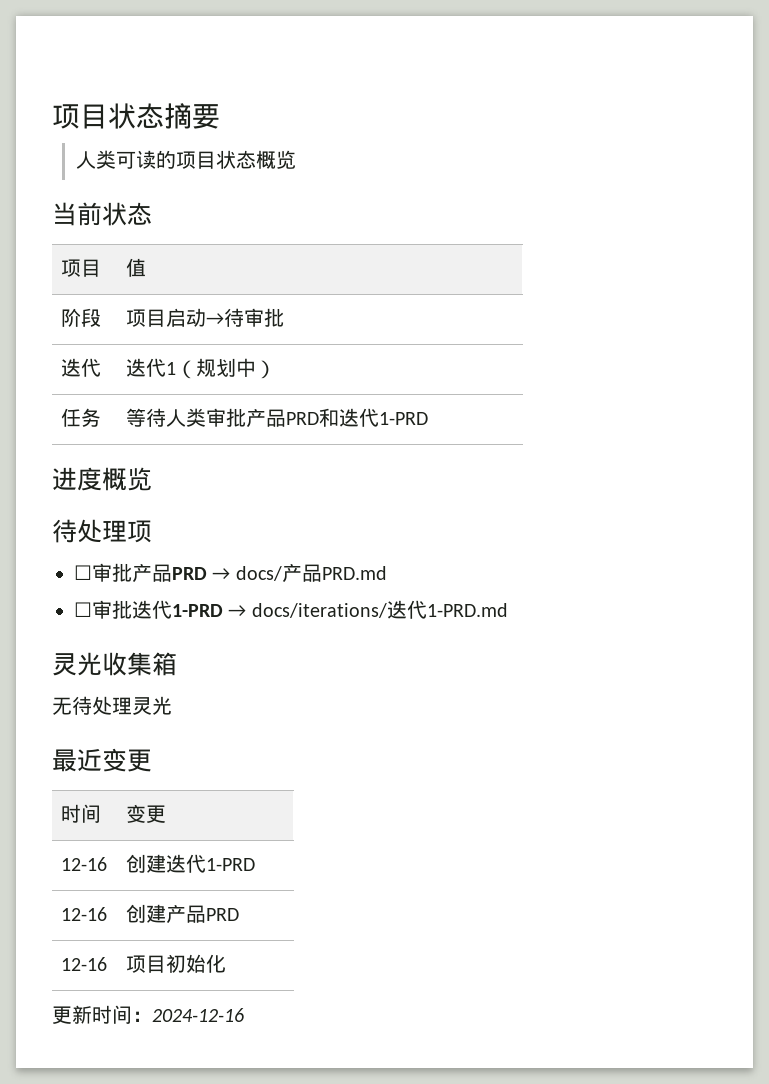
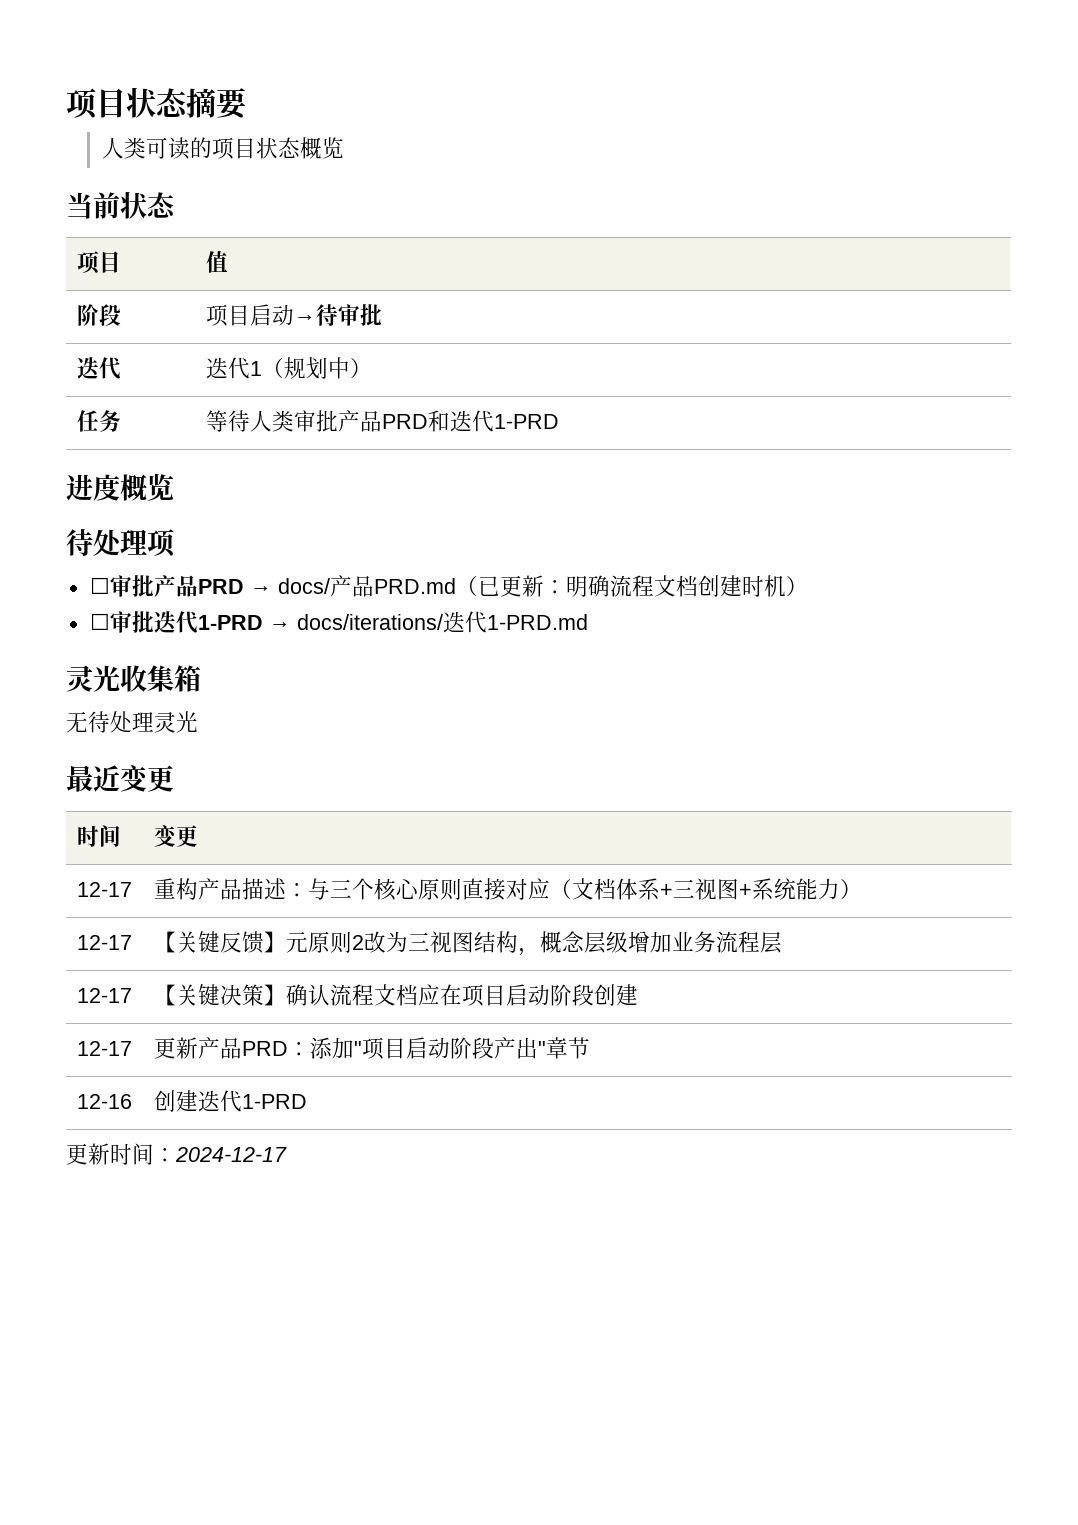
- ☐审批产品PRD → docs/产品PRD.md
+ ☐审批产品PRD → docs/产品PRD.md（已更新：明确流程文档创建时机）
+ 12-17 | 重构产品描述：与三个核心原则直接对应（文档体系+三视图+系统能力）
+ 12-17 | 【关键反馈】元原则2改为三视图结构，概念层级增加业务流程层
+ 12-17 | 【关键决策】确认流程文档应在项目启动阶段创建
+ 12-17 | 更新产品PRD：添加"项目启动阶段产出"章节
  12-16 | 创建迭代1-PRD
- 12-16 | 创建产品PRD
- 12-16 | 项目初始化
- 更新时间：2024-12-16
+ 更新时间：2024-12-17

